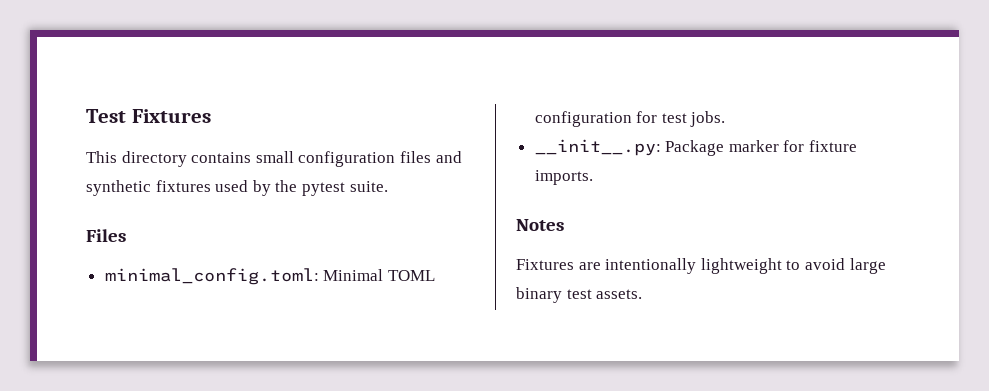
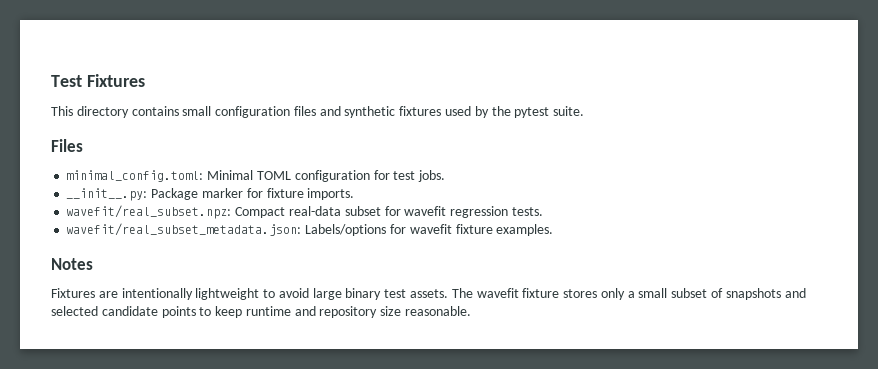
+ wavefit/real_subset.npz: Compact real-data subset for wavefit regression tests.
+ wavefit/real_subset_metadata.json: Labels/options for wavefit fixture examples.
+ The wavefit fixture stores only a small subset of snapshots and selected candidate points to keep runtime and repository size reasonable.

